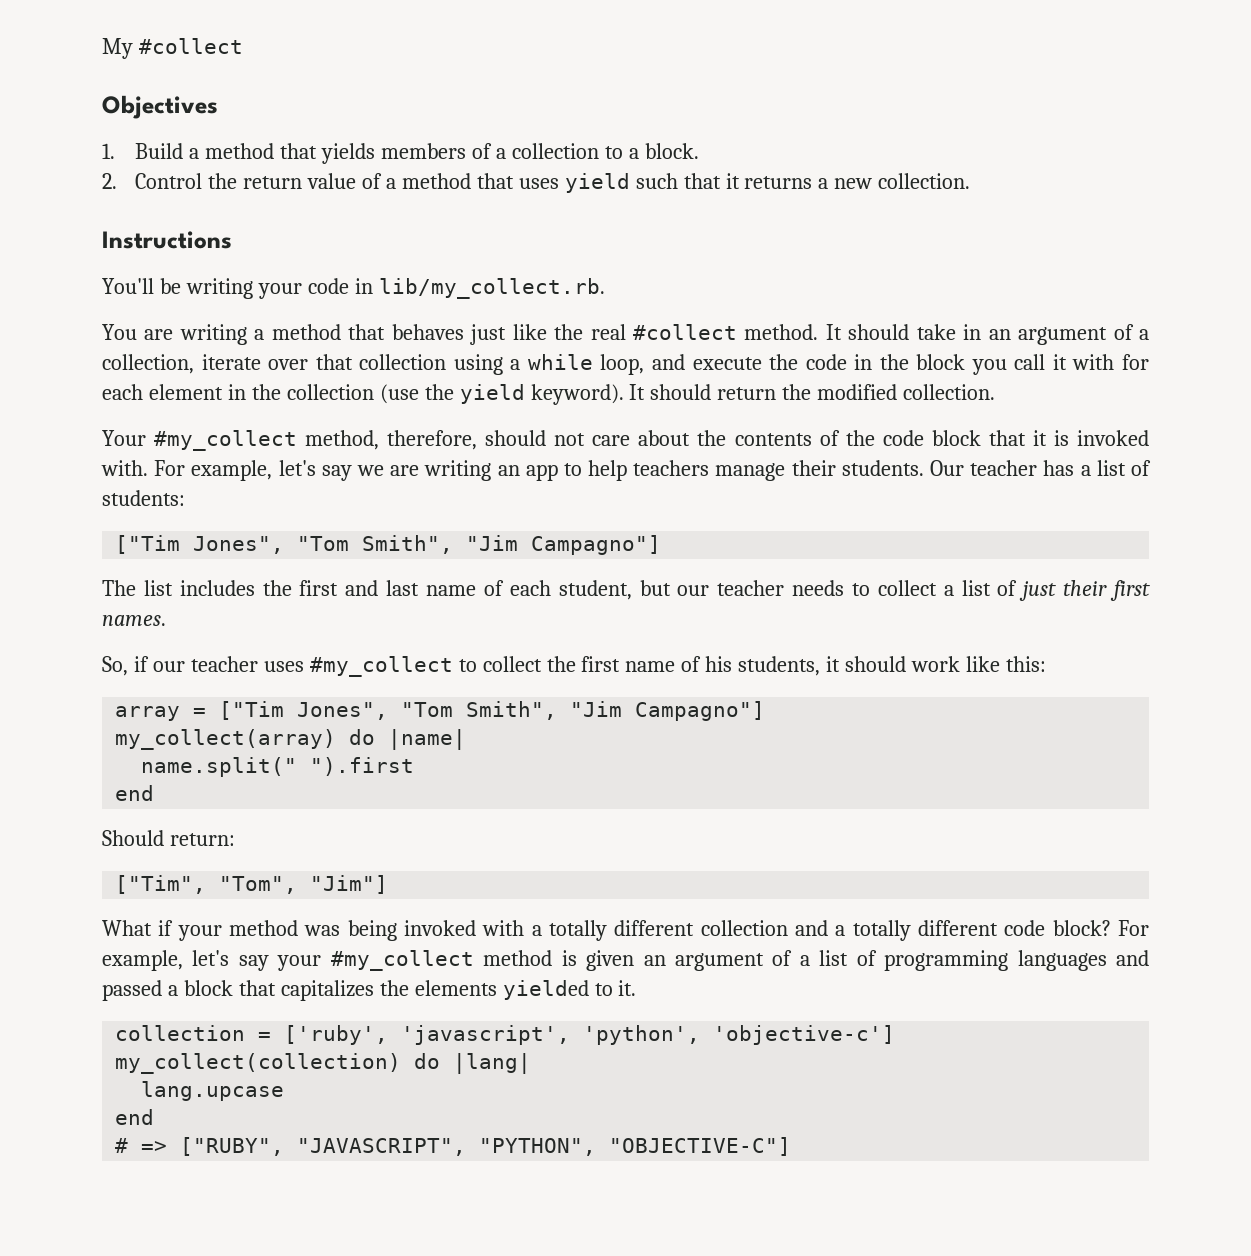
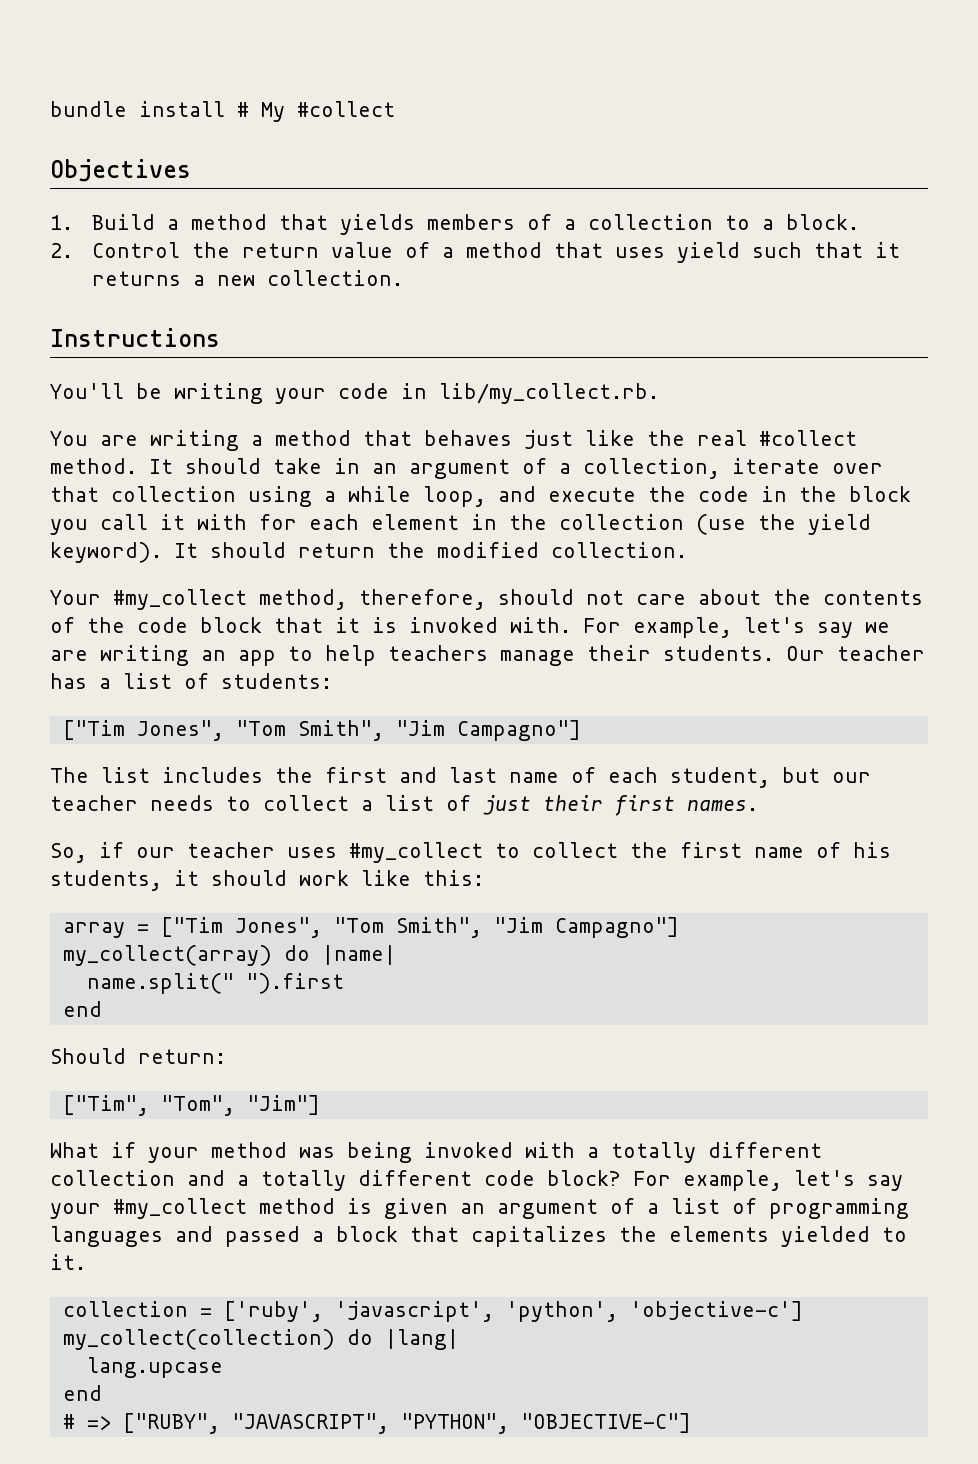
- My #collect
+ bundle install # My #collect

